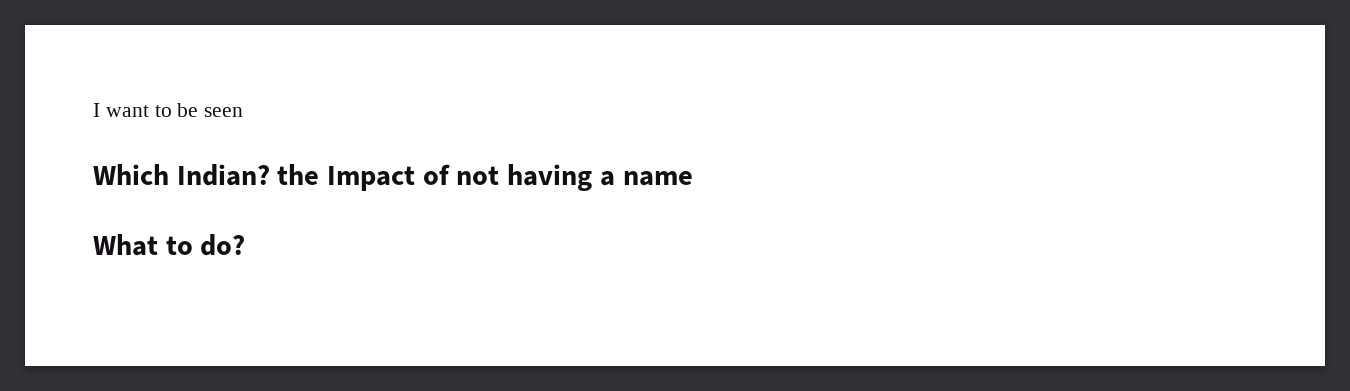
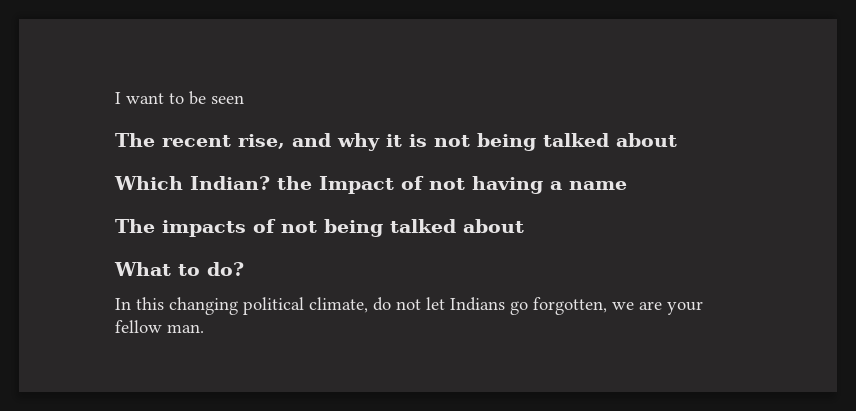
+ The recent rise, and why it is not being talked about
+ The impacts of not being talked about
  What to do?
+ In this changing political climate, do not let Indians go forgotten, we are your fellow man.

